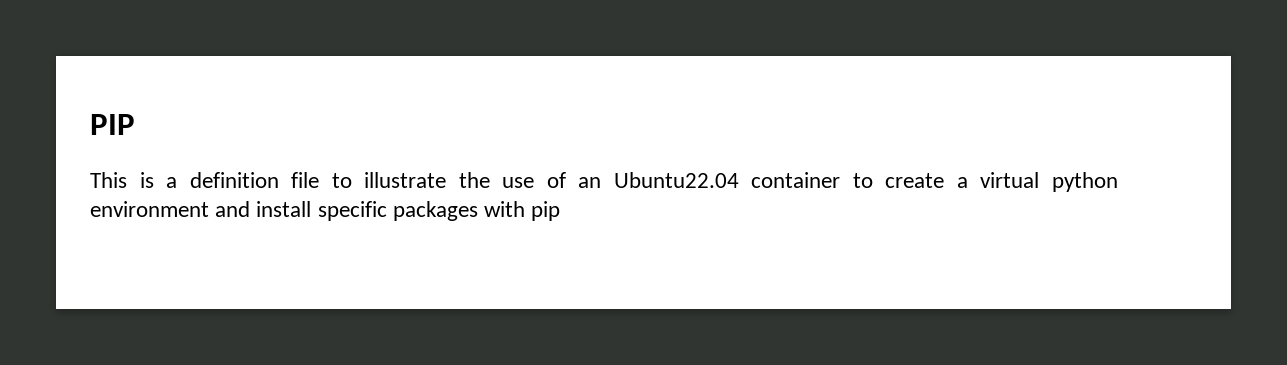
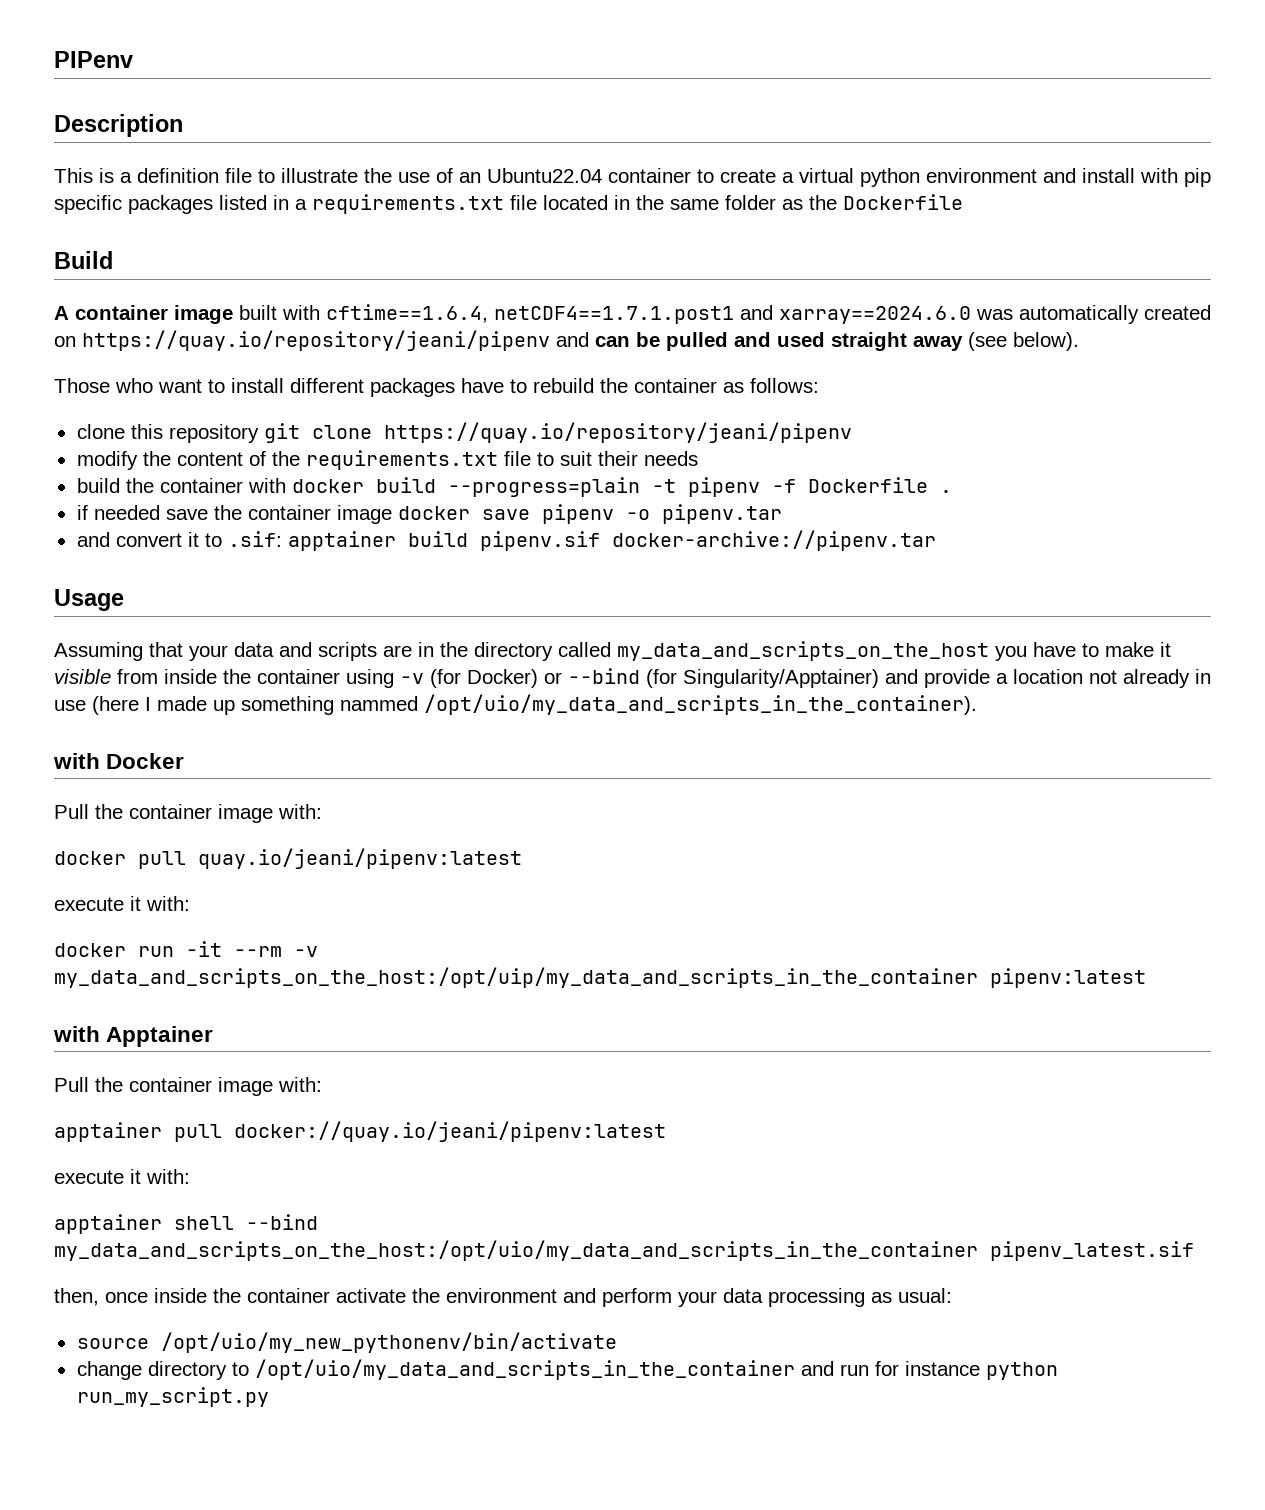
- PIP
+ PIPenv
+ Description
- This is a definition file to illustrate the use of an Ubuntu22.04 container to create a virtual python environment and install specific packages with pip
+ This is a definition file to illustrate the use of an Ubuntu22.04 container to create a virtual python environment and install with pip specific packages listed in a requirements.txt file located in the same folder as the Dockerfile
+ Build
+ A container image built with cftime==1.6.4, netCDF4==1.7.1.post1 and xarray==2024.6.0 was automatically created on https://quay.io/repository/jeani/pipenv and can be pulled and used straight away (see below).
+ Those who want to install different packages have to rebuild the container as follows:
+ clone this repository git clone https://quay.io/repository/jeani/pipenv
+ modify the content of the requirements.txt file to suit their needs
+ build the container with docker build --progress=plain -t pipenv -f Dockerfile .
+ if needed save the container image docker save pipenv -o pipenv.tar
+ and convert it to .sif: apptainer build pipenv.sif docker-archive://pipenv.tar
+ Usage
+ Assuming that your data and scripts are in the directory called my_data_and_scripts_on_the_host you have to make it visible from inside the container using -v (for Docker) or --bind (for Singularity/Apptainer) and provide a location not already in use (here I made up something nammed /opt/uio/my_data_and_scripts_in_the_container).
+ with Docker
+ Pull the container image with:
+ docker pull quay.io/jeani/pipenv:latest
+ execute it with:
+ docker run -it --rm -v my_data_and_scripts_on_the_host:/opt/uip/my_data_and_scripts_in_the_container pipenv:latest
+ with Apptainer
+ Pull the container image with:
+ apptainer pull docker://quay.io/jeani/pipenv:latest
+ execute it with:
+ apptainer shell --bind my_data_and_scripts_on_the_host:/opt/uio/my_data_and_scripts_in_the_container pipenv_latest.sif
+ then, once inside the container activate the environment and perform your data processing as usual:
+ source /opt/uio/my_new_pythonenv/bin/activate
+ change directory to /opt/uio/my_data_and_scripts_in_the_container and run for instance python run_my_script.py

